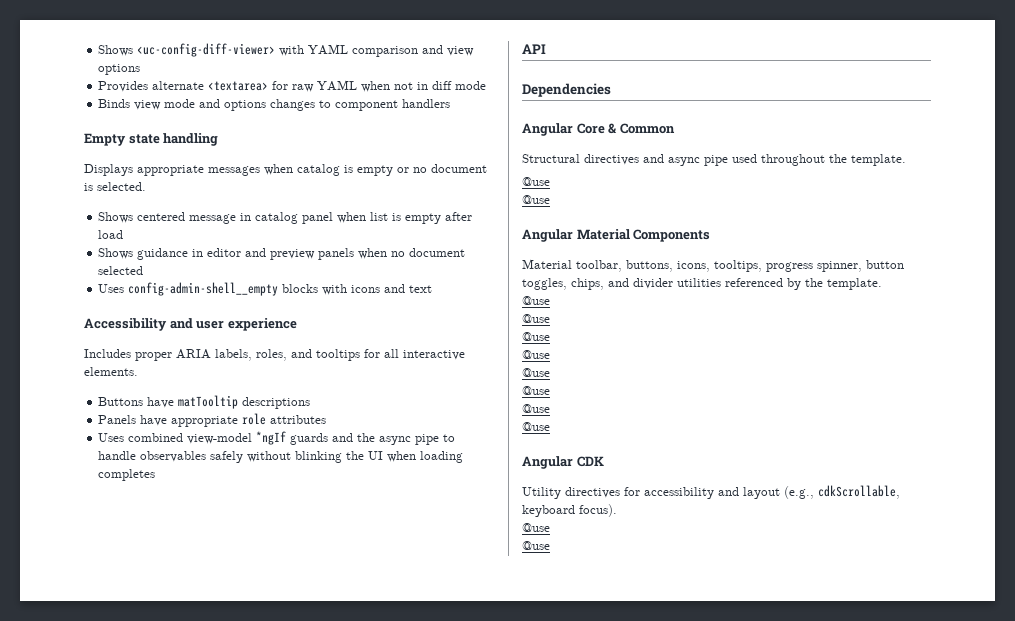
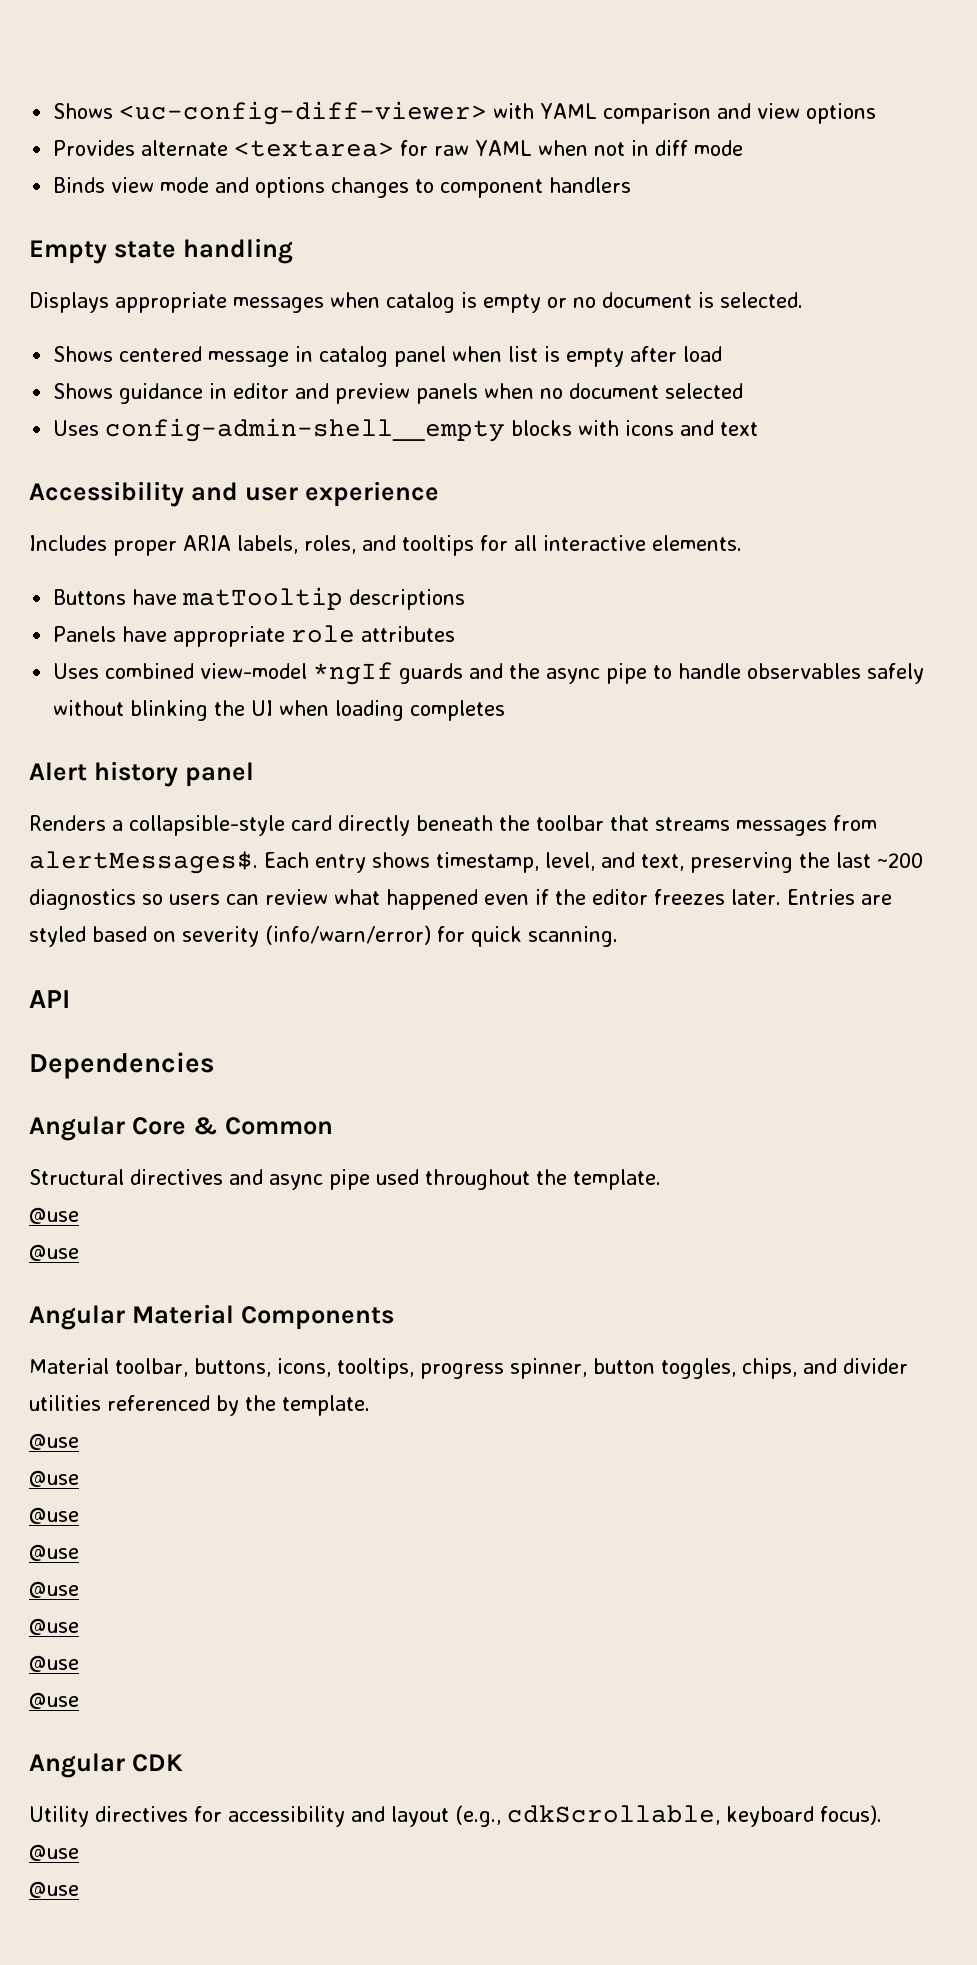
+ Alert history panel
+ Renders a collapsible-style card directly beneath the toolbar that streams messages from alertMessages$. Each entry shows timestamp, level, and text, preserving the last ~200 diagnostics so users can review what happened even if the editor freezes later. Entries are styled based on severity (info/warn/error) for quick scanning.

